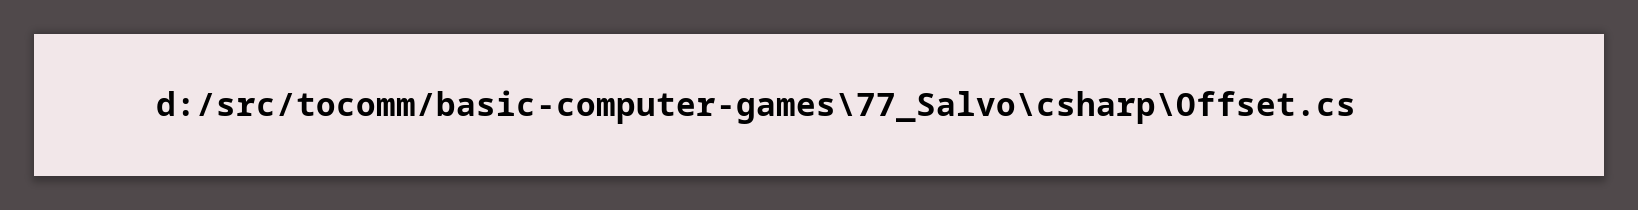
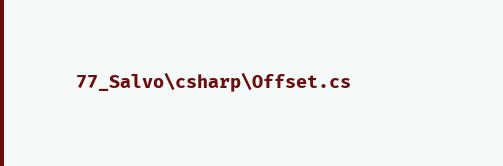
- d:/src/tocomm/basic-computer-games\77_Salvo\csharp\Offset.cs
+ 77_Salvo\csharp\Offset.cs

